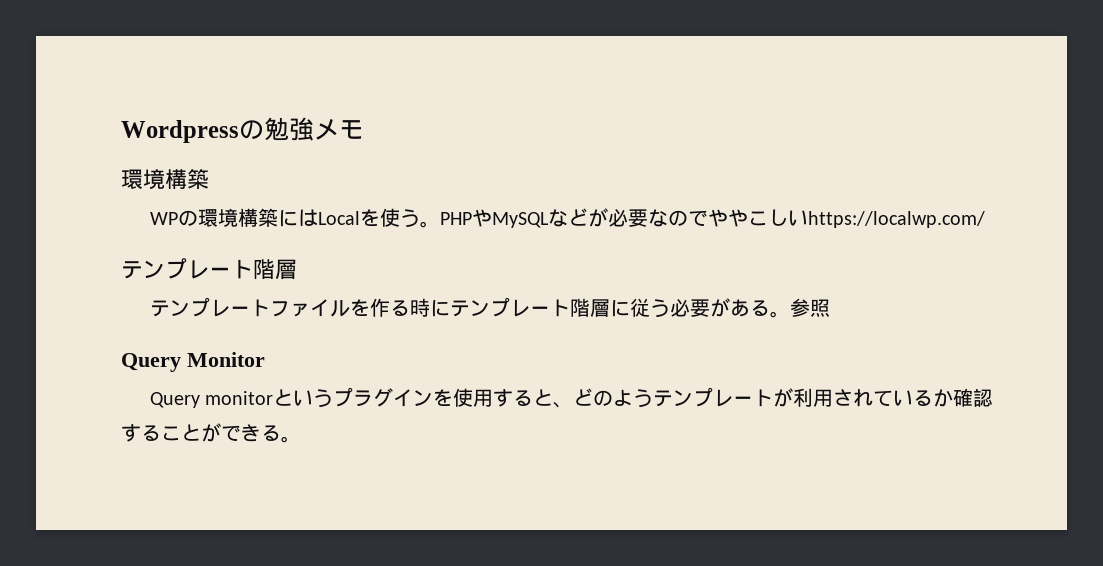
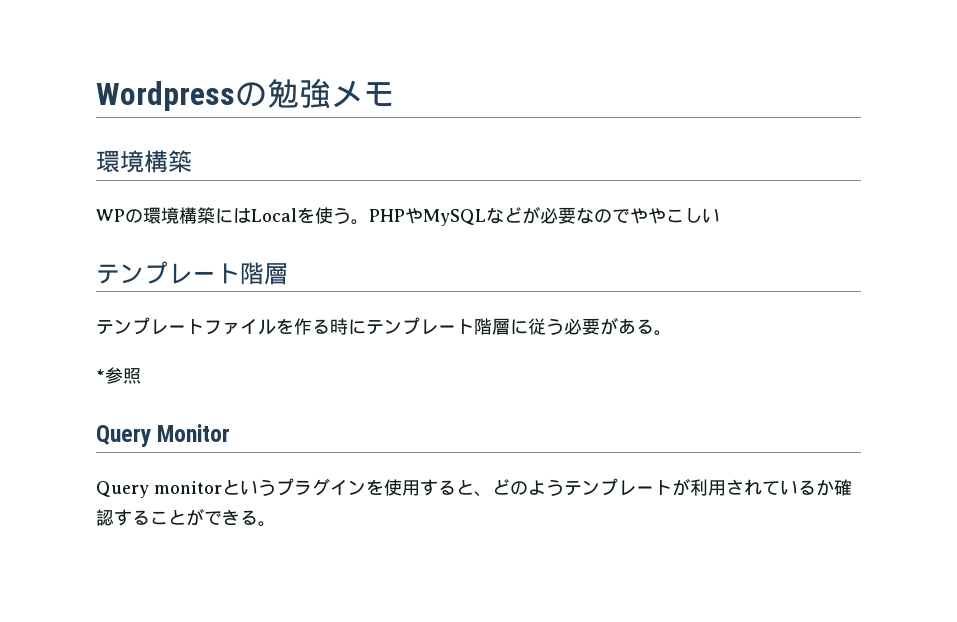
- PHPやMySQLなどが必要なのでややこしいhttps://localwp.com/
+ PHPやMySQLなどが必要なのでややこしい
- テンプレートファイルを作る時にテンプレート階層に従う必要がある。参照
+ テンプレートファイルを作る時にテンプレート階層に従う必要がある。
+ *参照

